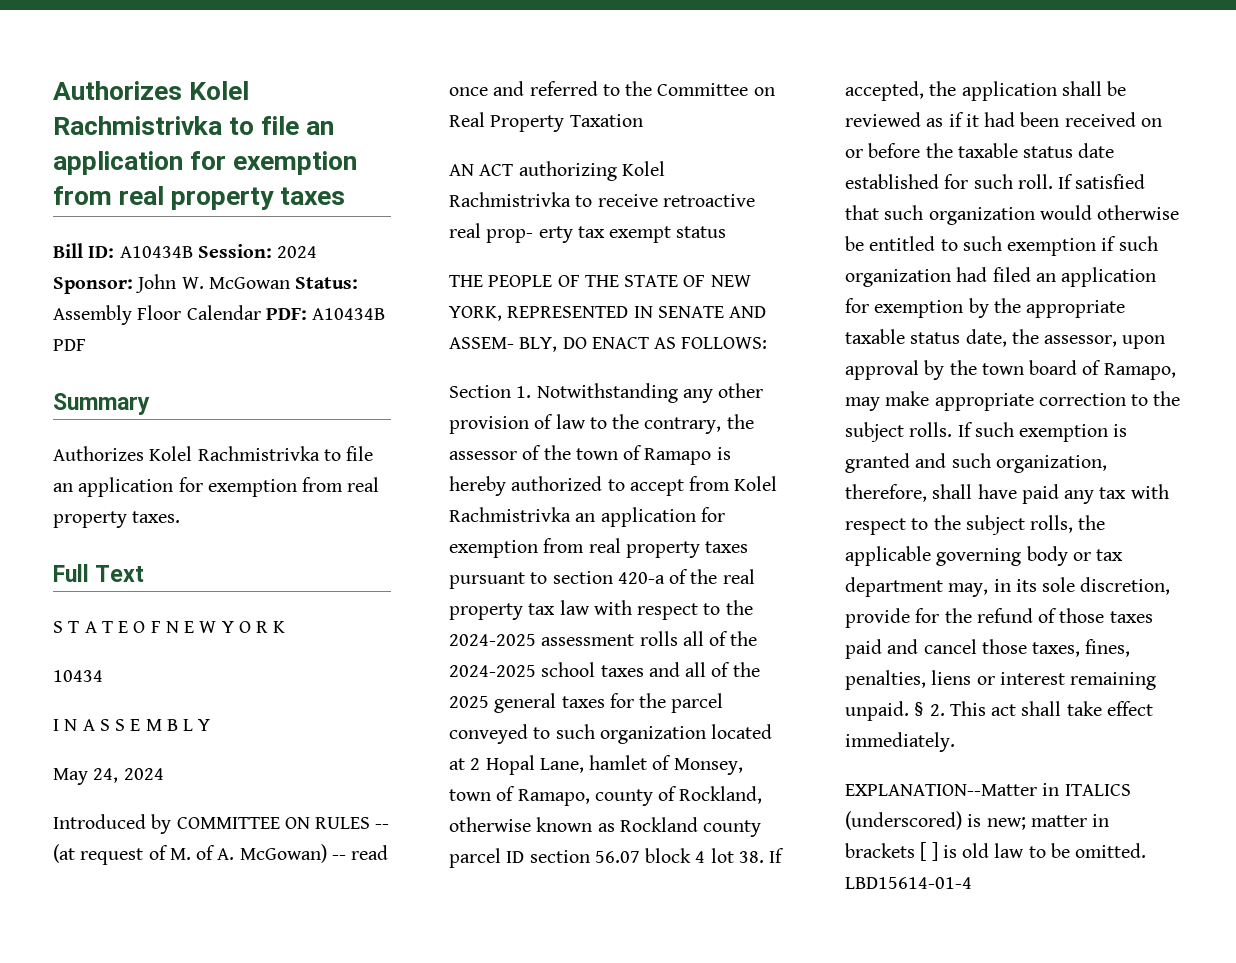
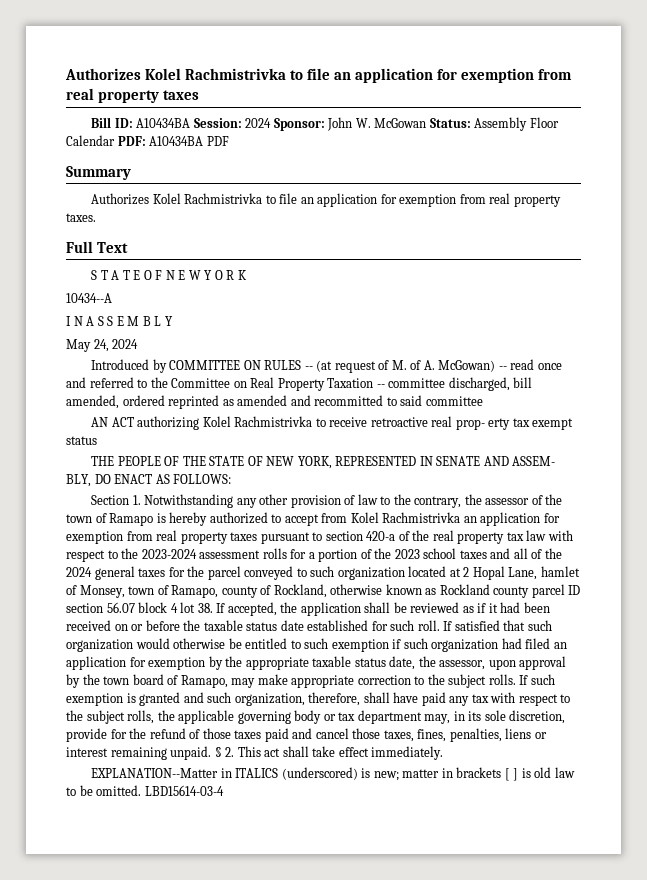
- Bill ID: A10434B Session: 2024 Sponsor: John W. McGowan Status: Assembly Floor Calendar PDF: A10434B PDF
+ Bill ID: A10434BA Session: 2024 Sponsor: John W. McGowan Status: Assembly Floor Calendar PDF: A10434BA PDF
- 10434
+ 10434--A
- Introduced by COMMITTEE ON RULES -- (at request of M. of A. McGowan) -- read once and referred to the Committee on Real Property Taxation
+ Introduced by COMMITTEE ON RULES -- (at request of M. of A. McGowan) -- read once and referred to the Committee on Real Property Taxation -- committee discharged, bill amended, ordered reprinted as amended and recommitted to said committee
- Section 1. Notwithstanding any other provision of law to the contrary, the assessor of the town of Ramapo is hereby authorized to accept from Kolel Rachmistrivka an application for exemption from real property taxes pursuant to section 420-a of the real property tax law with respect to the 2024-2025 assessment rolls all of the 2024-2025 school taxes and all of the 2025 general taxes for the parcel conveyed to such organization located at 2 Hopal Lane, hamlet of Monsey, town of Ramapo, county of Rockland, otherwise known as Rockland county parcel ID section 56.07 block 4 lot 38. If accepted, the application shall be reviewed as if it had been received on or before the taxable status date established for such roll.
+ Section 1. Notwithstanding any other provision of law to the contrary, the assessor of the town of Ramapo is hereby authorized to accept from Kolel Rachmistrivka an application for exemption from real property taxes pursuant to section 420-a of the real property tax law with respect to the 2023-2024 assessment rolls for a portion of the 2023 school taxes and all of the 2024 general taxes for the parcel conveyed to such organization located at 2 Hopal Lane, hamlet of Monsey, town of Ramapo, county of Rockland, otherwise known as Rockland county parcel ID section 56.07 block 4 lot 38. If accepted, the application shall be reviewed as if it had been received on or before the taxable status date established for such roll.
- LBD15614-01-4
+ LBD15614-03-4

